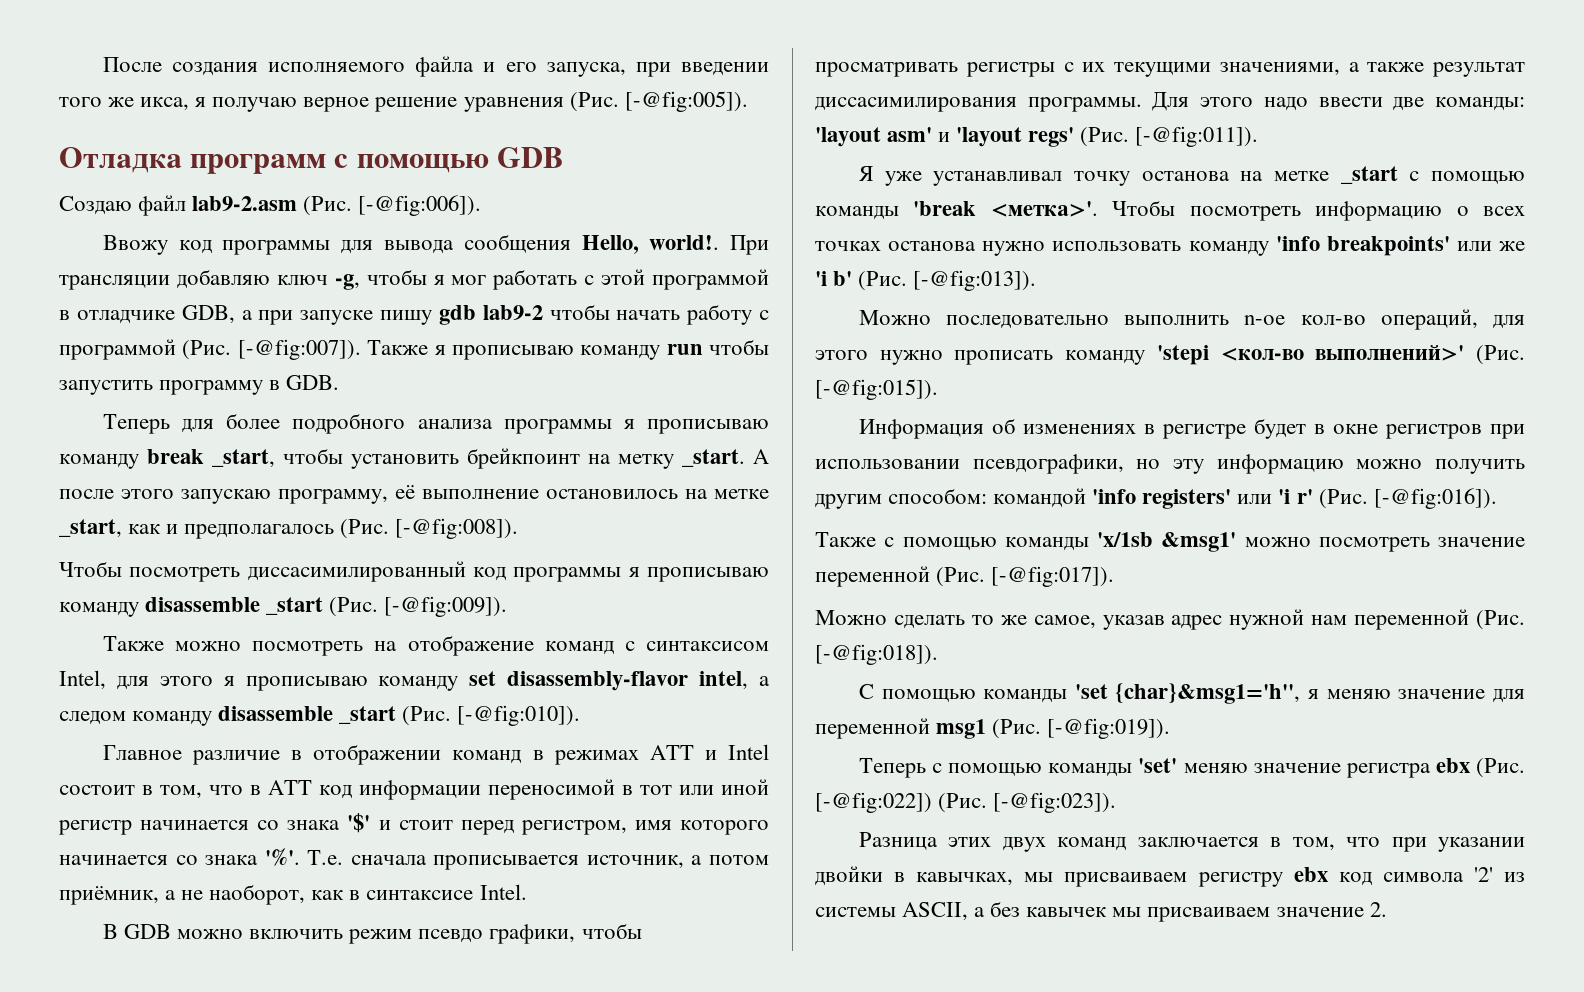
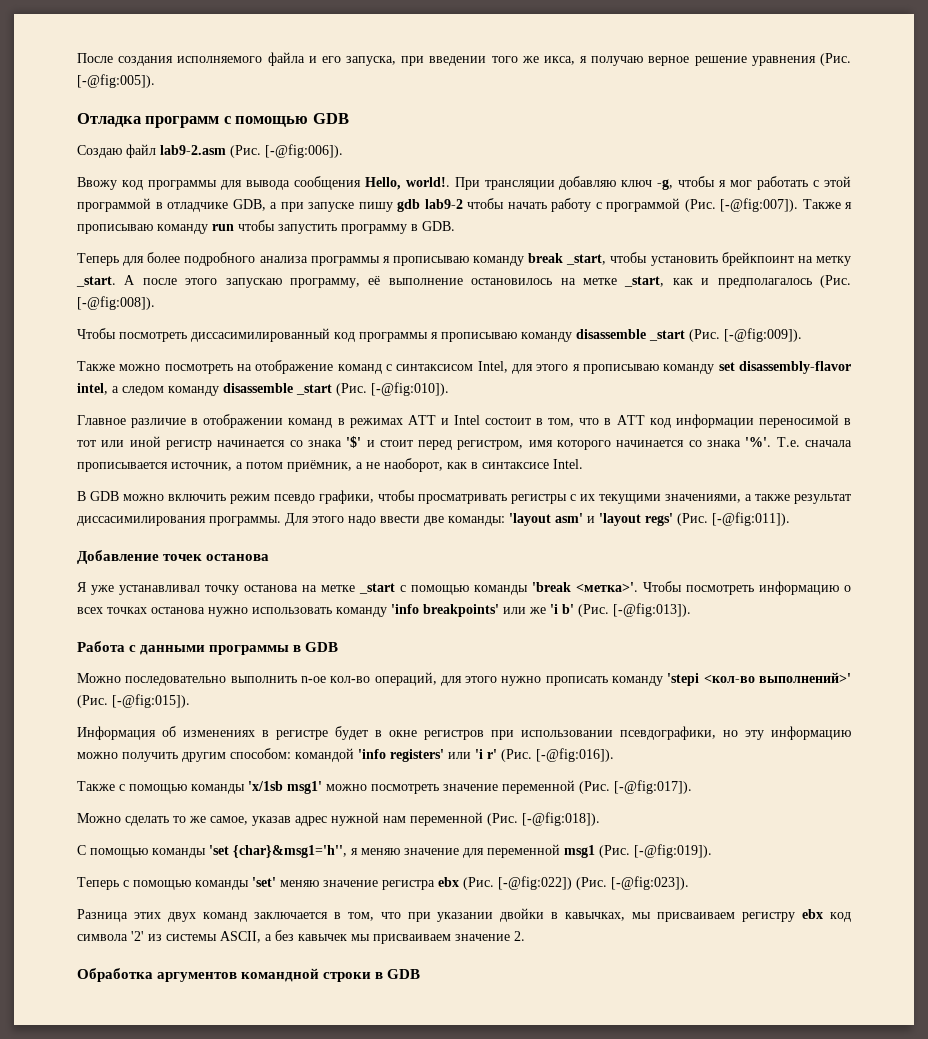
+ Добавление точек останова
+ Работа с данными программы в GDB
- Также с помощью команды 'x/1sb &msg1' можно посмотреть значение переменной (Рис. [-@fig:017]).
+ Также с помощью команды 'x/1sb msg1' можно посмотреть значение переменной (Рис. [-@fig:017]).
+ Обработка аргументов командной строки в GDB

